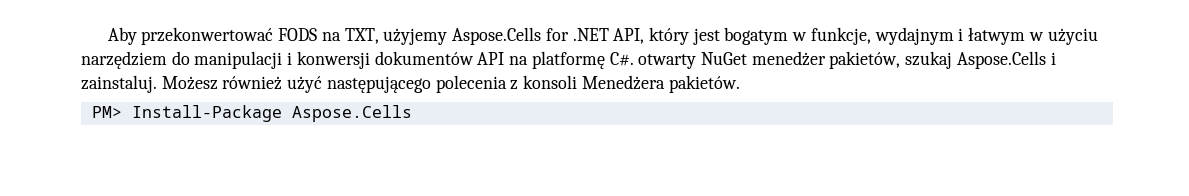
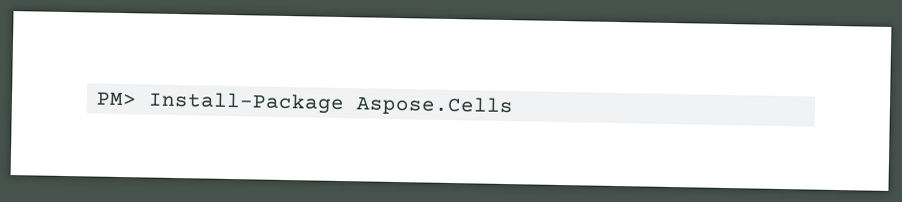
- Aby przekonwertować FODS na TXT, użyjemy Aspose.Cells for .NET API, który jest bogatym w funkcje, wydajnym i łatwym w użyciu narzędziem do manipulacji i konwersji dokumentów API na platformę C#. otwarty NuGet menedżer pakietów, szukaj Aspose.Cells i zainstaluj. Możesz również użyć następującego polecenia z konsoli Menedżera pakietów.

